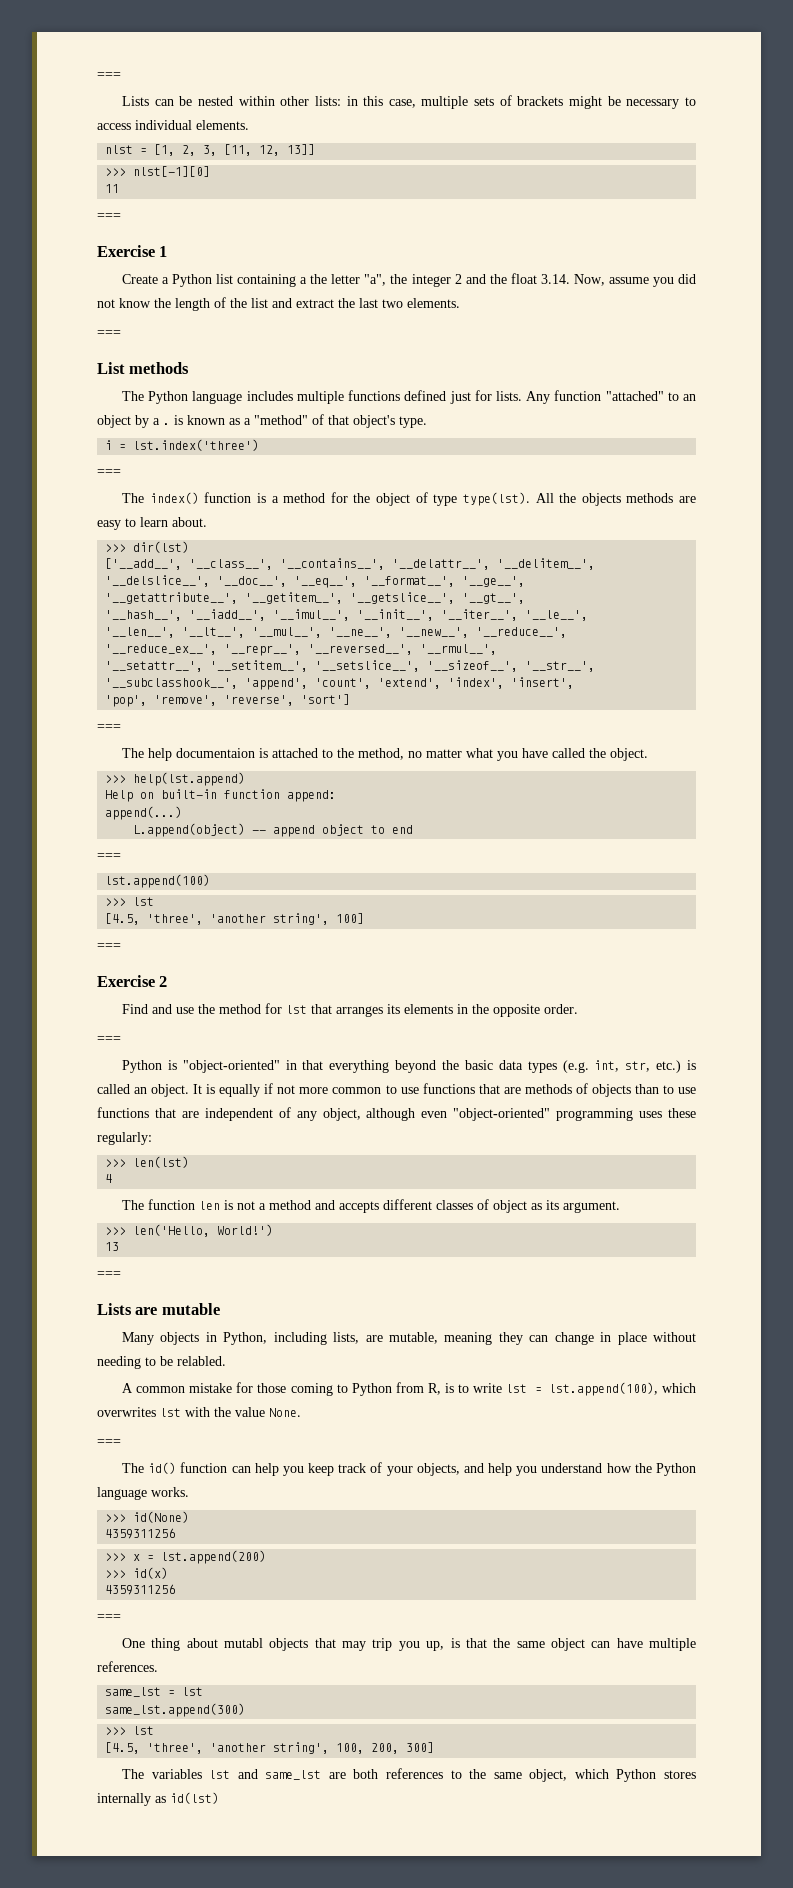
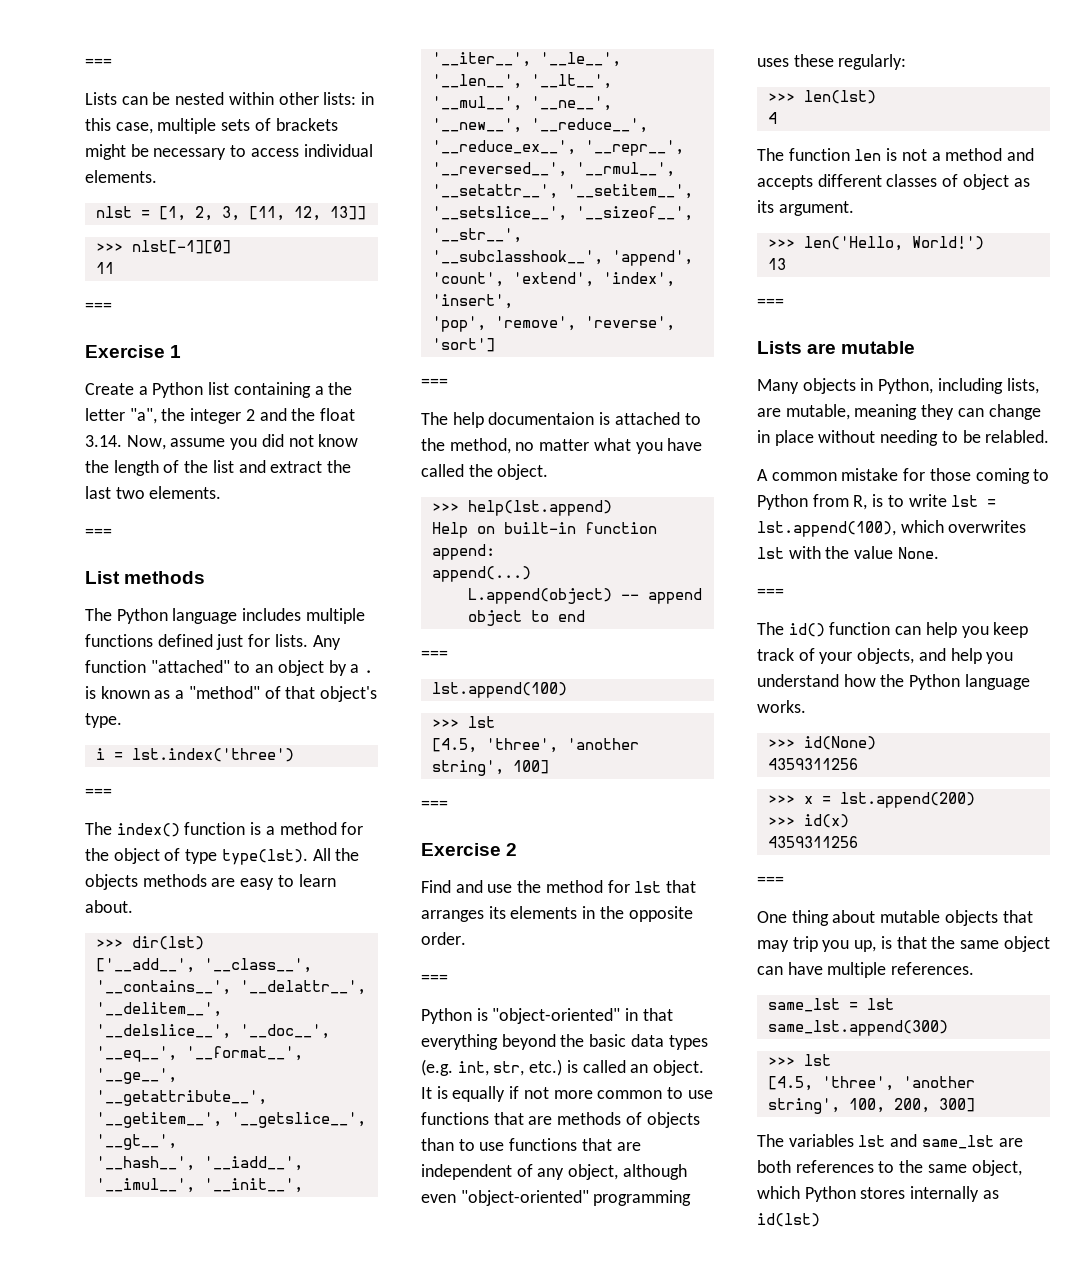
- One thing about mutabl objects that may trip you up, is that the same object can have multiple references.
+ One thing about mutable objects that may trip you up, is that the same object can have multiple references.

